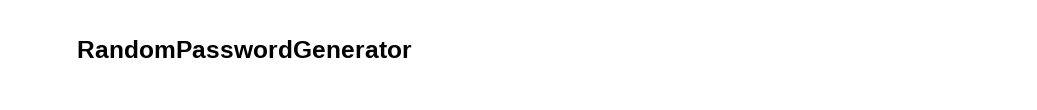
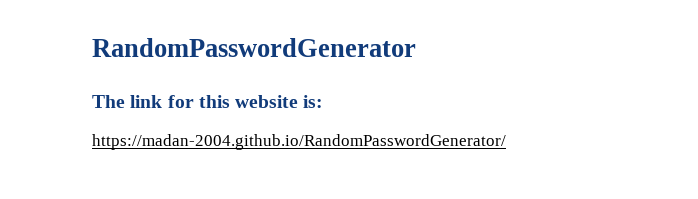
+ The link for this website is:
+ https://madan-2004.github.io/RandomPasswordGenerator/

